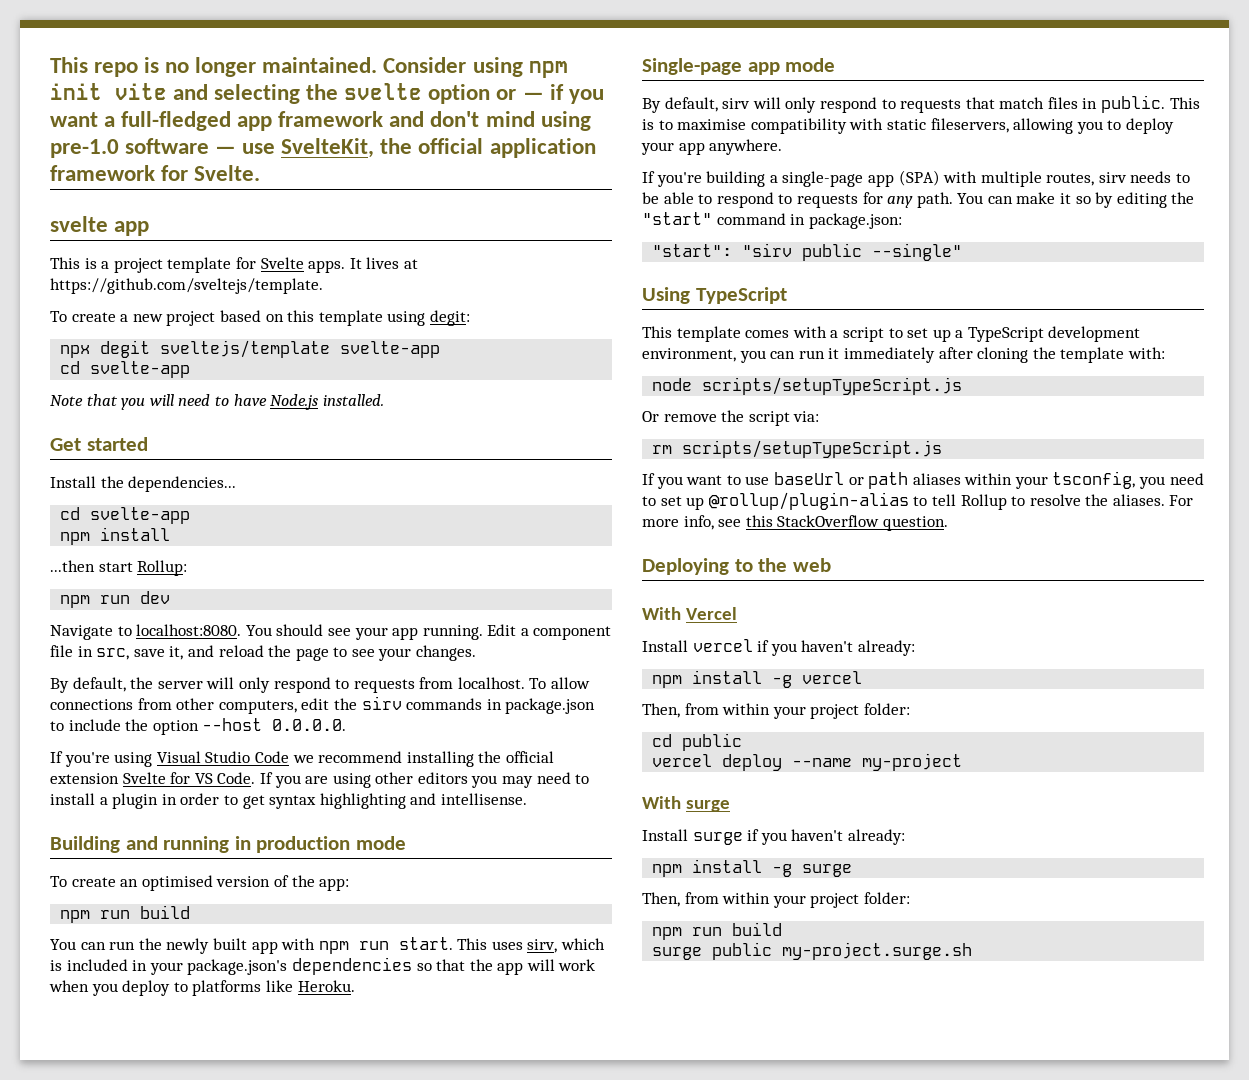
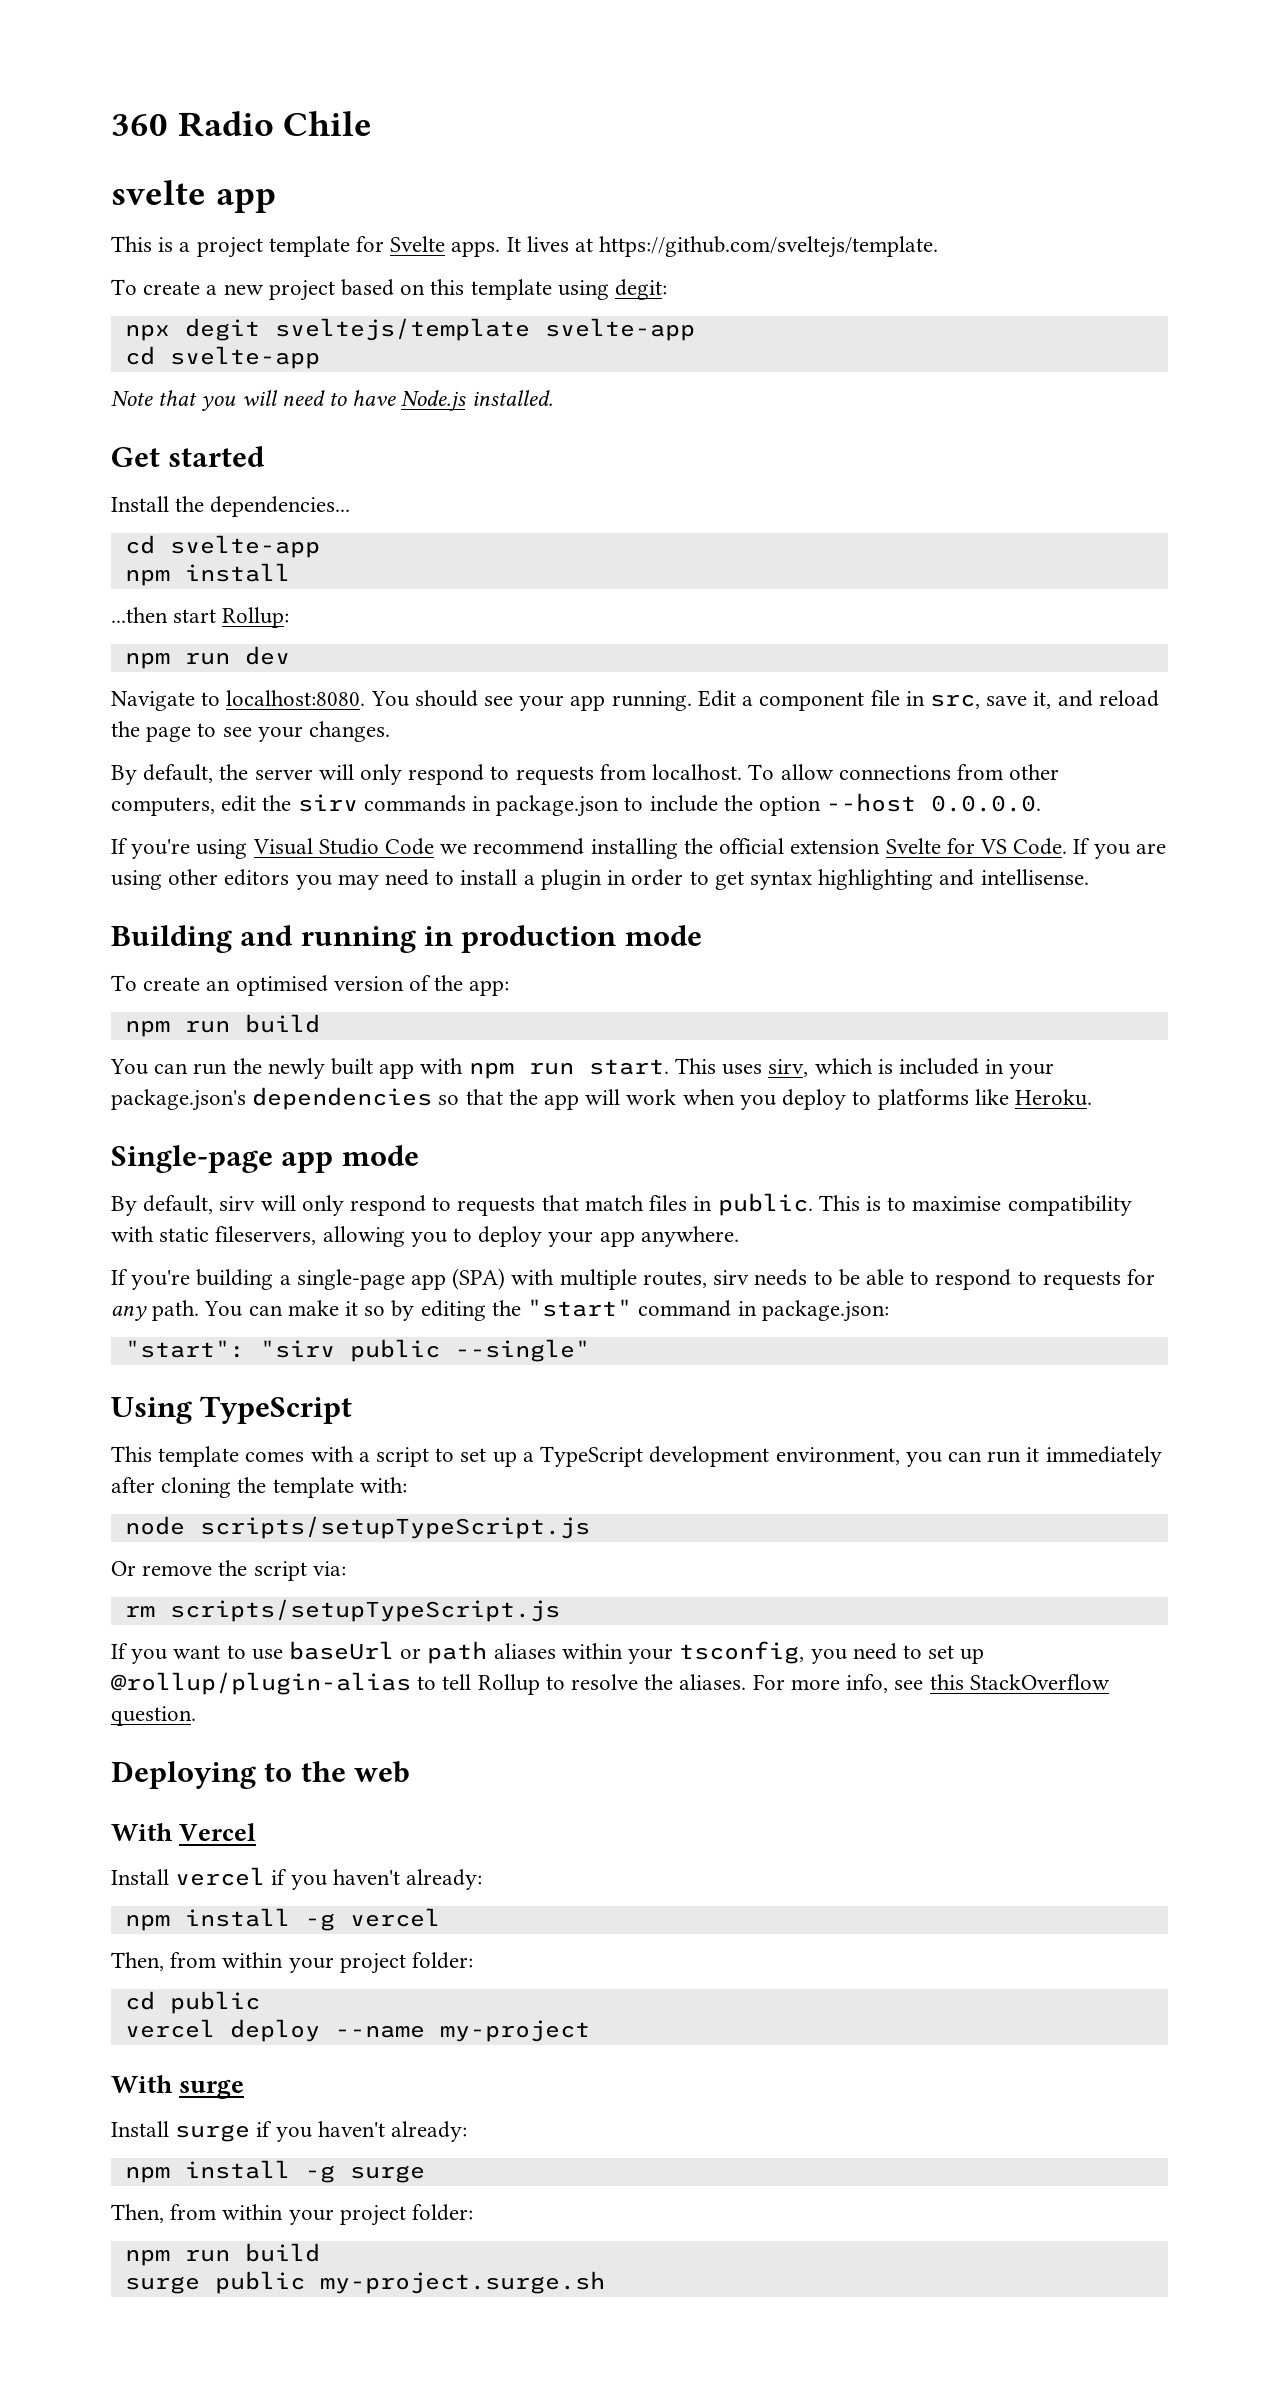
- This repo is no longer maintained. Consider using npm init vite and selecting the svelte option or — if you want a full-fledged app framework and don't mind using pre-1.0 software — use SvelteKit, the official application framework for Svelte.
+ 360 Radio Chile

